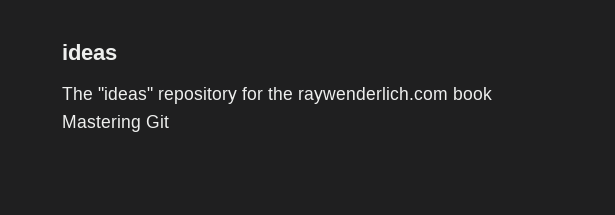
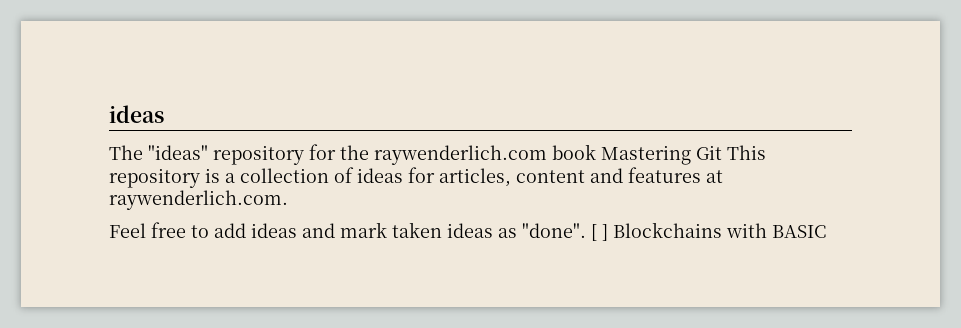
- The "ideas" repository for the raywenderlich.com book Mastering Git
+ The "ideas" repository for the raywenderlich.com book Mastering Git This repository is a collection of ideas for articles, content and features at raywenderlich.com.
+ Feel free to add ideas and mark taken ideas as "done". [ ] Blockchains with BASIC

